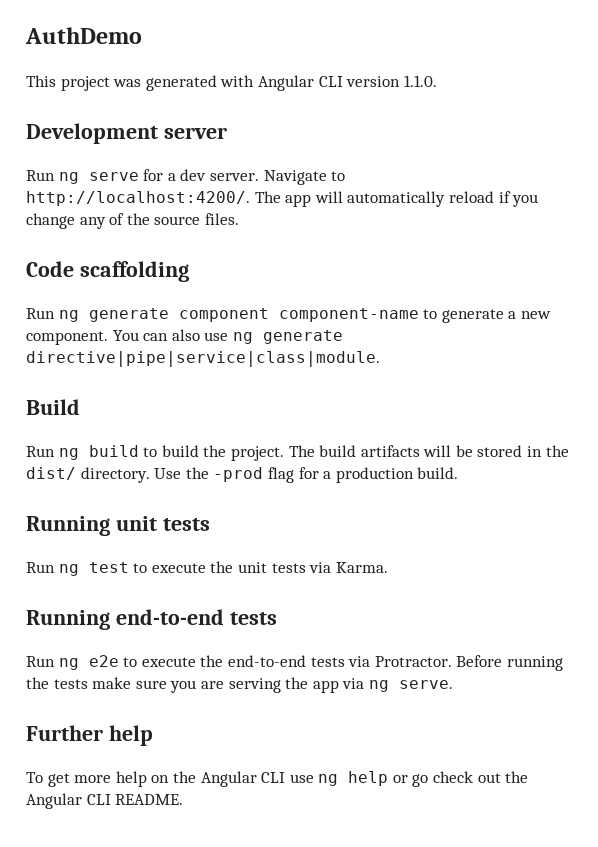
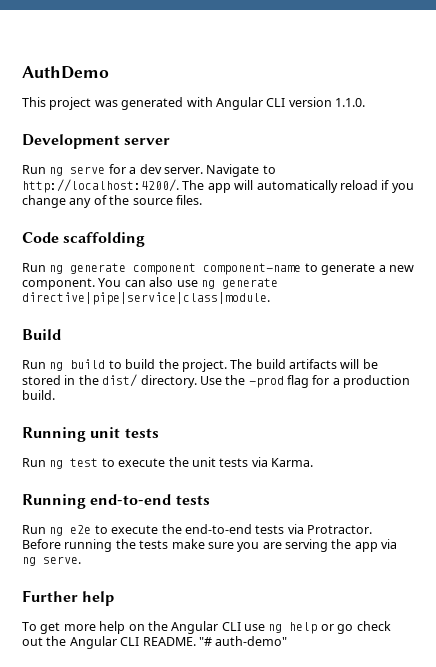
+ "# auth-demo"

